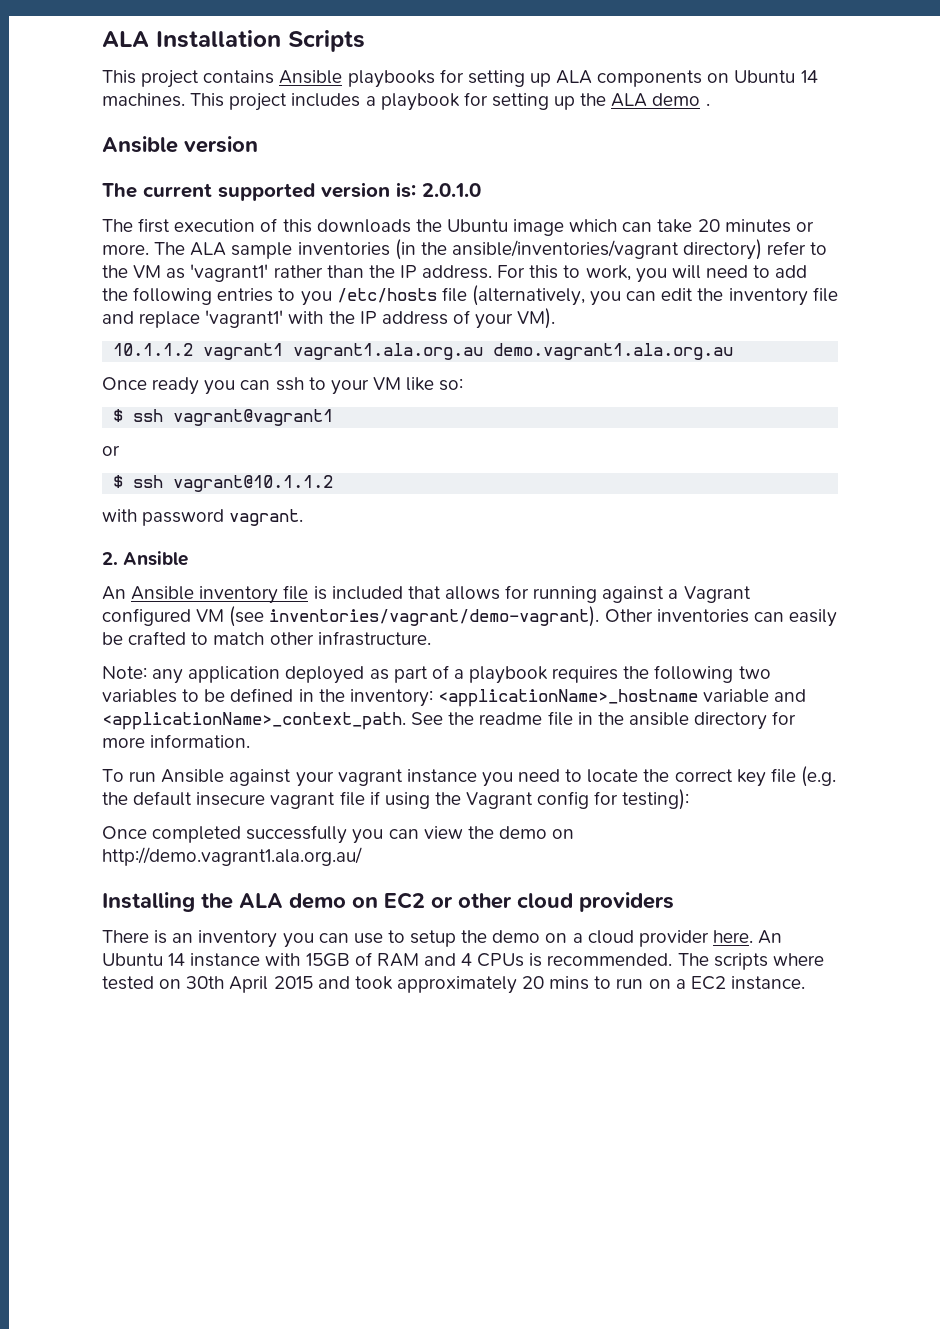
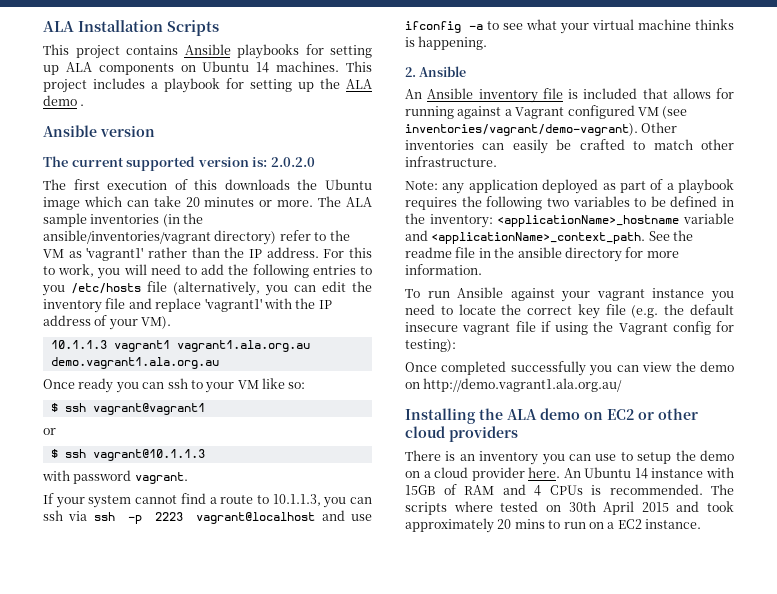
- The current supported version is: 2.0.1.0
+ The current supported version is: 2.0.2.0
- 10.1.1.2 vagrant1 vagrant1.ala.org.au demo.vagrant1.ala.org.au
+ 10.1.1.3 vagrant1 vagrant1.ala.org.au demo.vagrant1.ala.org.au
- $ ssh vagrant@10.1.1.2
+ $ ssh vagrant@10.1.1.3
+ If your system cannot find a route to 10.1.1.3, you can ssh via ssh -p 2223 vagrant@localhost and use ifconfig -a to see what your virtual machine thinks is happening.

